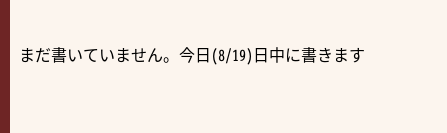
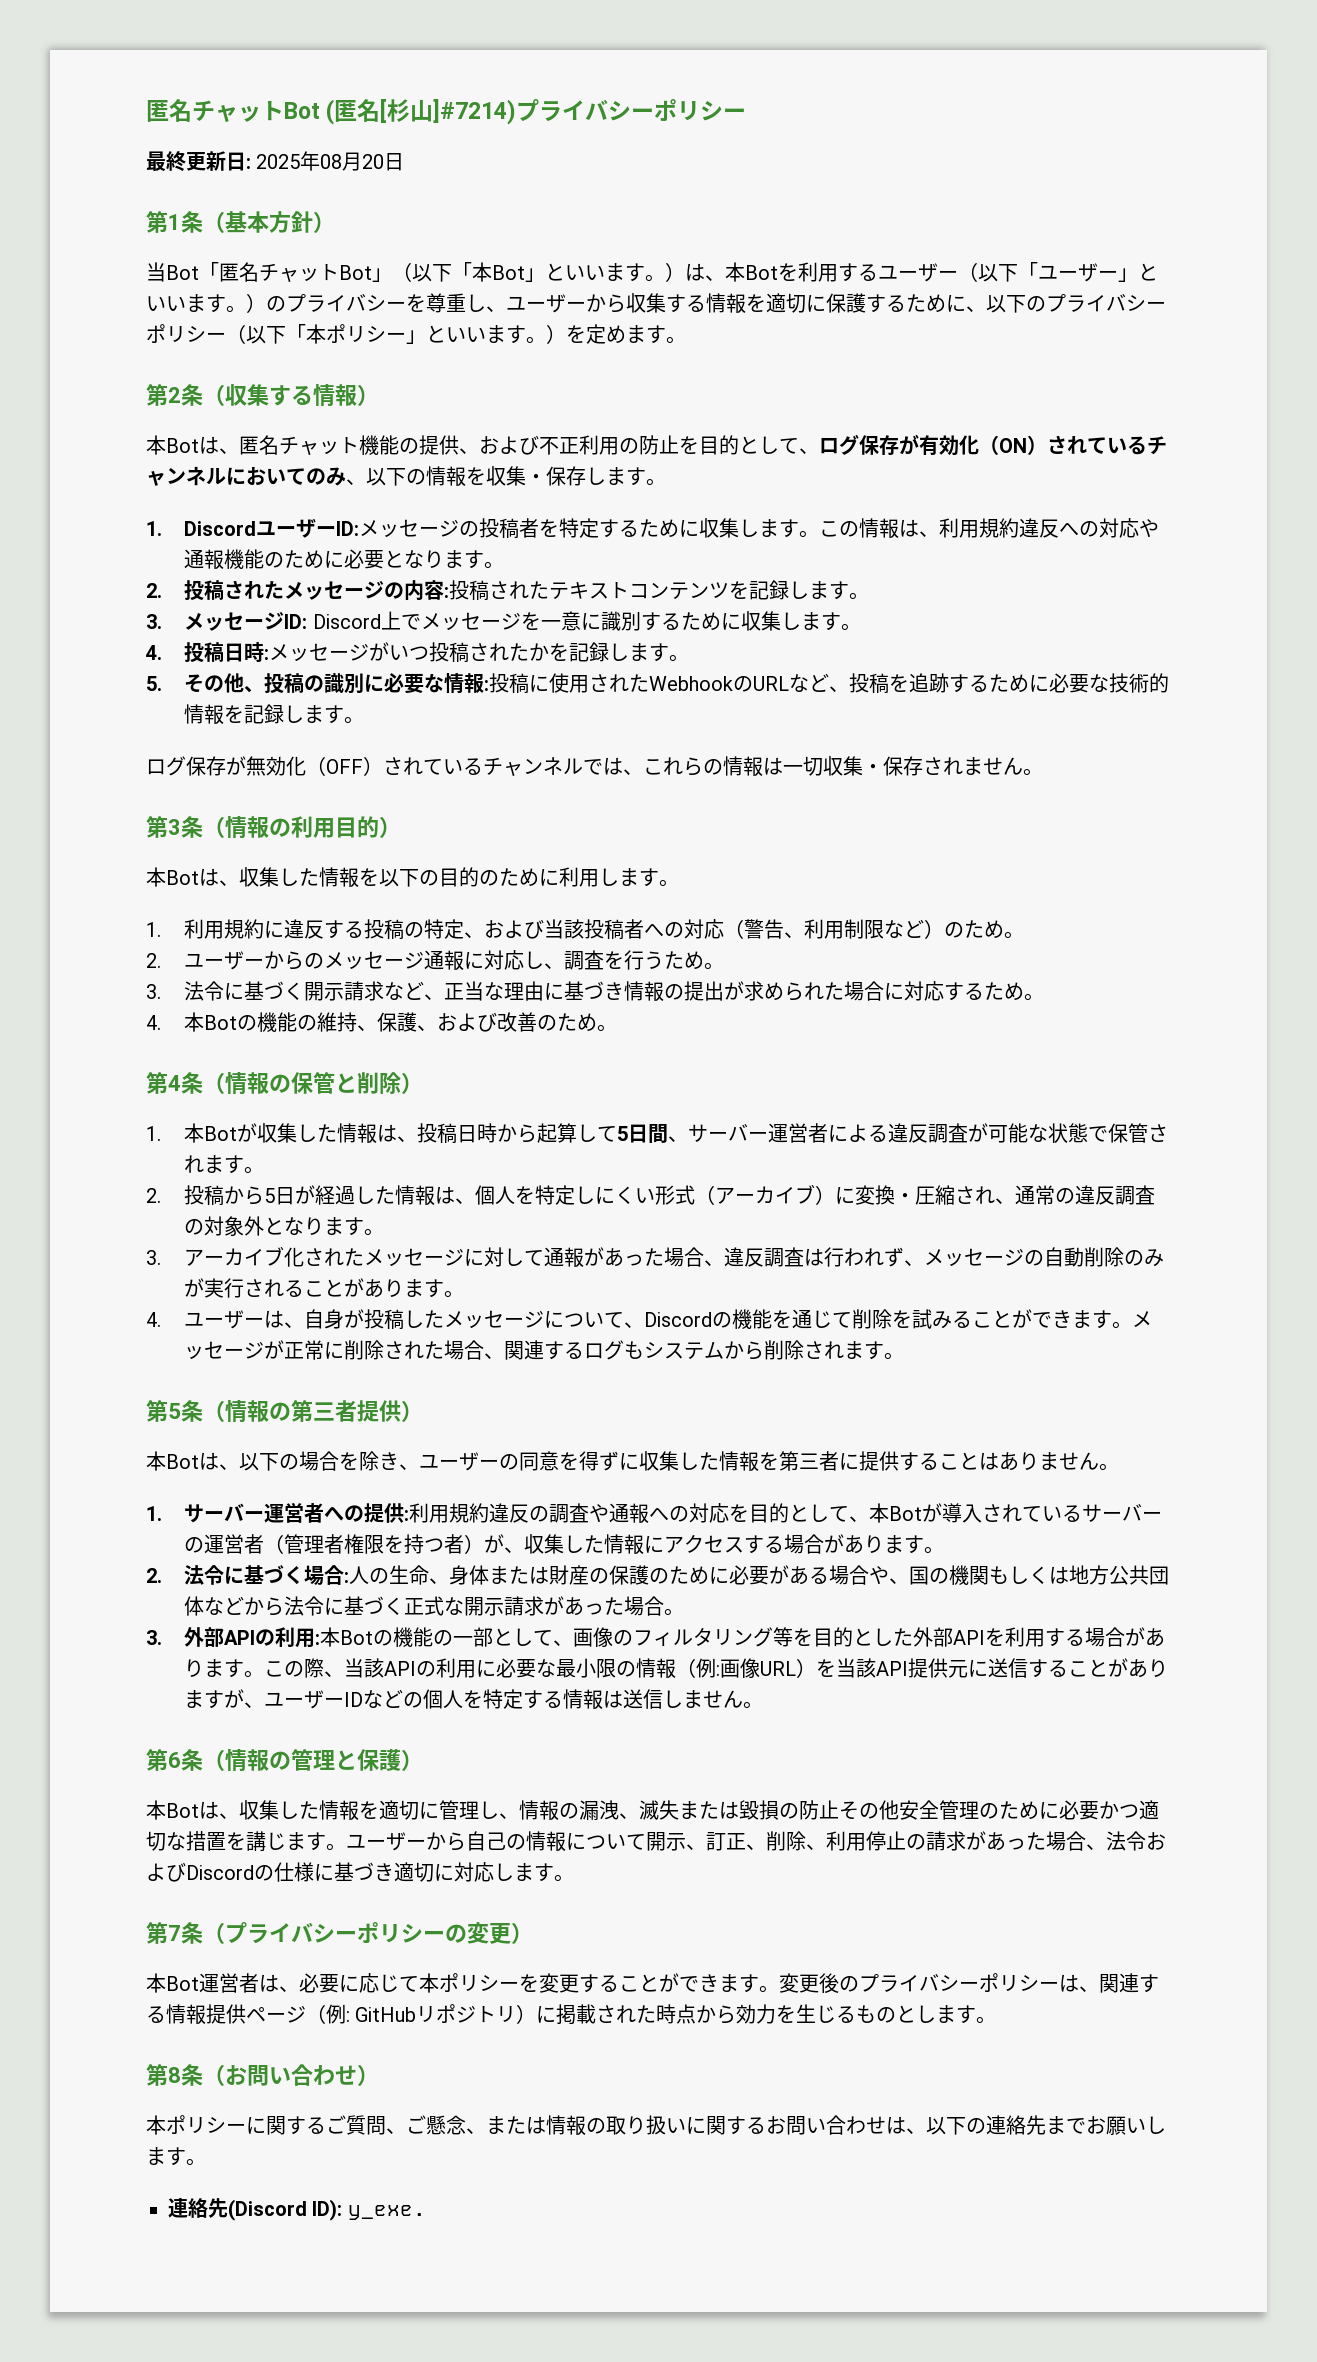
- まだ書いていません。今日(8/19)日中に書きます
+ 匿名チャットBot (匿名[杉山]#7214)プライバシーポリシー
+ 最終更新日: 2025年08月20日
+ 第1条（基本方針）
+ 当Bot「匿名チャットBot」（以下「本Bot」といいます。）は、本Botを利用するユーザー（以下「ユーザー」といいます。）のプライバシーを尊重し、ユーザーから収集する情報を適切に保護するために、以下のプライバシーポリシー（以下「本ポリシー」といいます。）を定めます。
+ 第2条（収集する情報）
+ 本Botは、匿名チャット機能の提供、および不正利用の防止を目的として、ログ保存が有効化（ON）されているチャンネルにおいてのみ、以下の情報を収集・保存します。
+ 1. DiscordユーザーID:メッセージの投稿者を特定するために収集します。この情報は、利用規約違反への対応や通報機能のために必要となります。
+ 2.投稿されたメッセージの内容:投稿されたテキストコンテンツを記録します。
+ 3.メッセージID: Discord上でメッセージを一意に識別するために収集します。
+ 4.投稿日時:メッセージがいつ投稿されたかを記録します。
+ 5.その他、投稿の識別に必要な情報:投稿に使用されたWebhookのURLなど、投稿を追跡するために必要な技術的情報を記録します。
+ ログ保存が無効化（OFF）されているチャンネルでは、これらの情報は一切収集・保存されません。
+ 第3条（情報の利用目的）
+ 本Botは、収集した情報を以下の目的のために利用します。
+ 1.利用規約に違反する投稿の特定、および当該投稿者への対応（警告、利用制限など）のため。
+ 2.ユーザーからのメッセージ通報に対応し、調査を行うため。
+ 3.法令に基づく開示請求など、正当な理由に基づき情報の提出が求められた場合に対応するため。
+ 4.本Botの機能の維持、保護、および改善のため。
+ 第4条（情報の保管と削除）
+ 1.本Botが収集した情報は、投稿日時から起算して5日間、サーバー運営者による違反調査が可能な状態で保管されます。
+ 2.投稿から5日が経過した情報は、個人を特定しにくい形式（アーカイブ）に変換・圧縮され、通常の違反調査の対象外となります。
+ 3.アーカイブ化されたメッセージに対して通報があった場合、違反調査は行われず、メッセージの自動削除のみが実行されることがあります。
+ 4.ユーザーは、自身が投稿したメッセージについて、Discordの機能を通じて削除を試みることができます。メッセージが正常に削除された場合、関連するログもシステムから削除されます。
+ 第5条（情報の第三者提供）
+ 本Botは、以下の場合を除き、ユーザーの同意を得ずに収集した情報を第三者に提供することはありません。
+ 1.サーバー運営者への提供:利用規約違反の調査や通報への対応を目的として、本Botが導入されているサーバーの運営者（管理者権限を持つ者）が、収集した情報にアクセスする場合があります。
+ 2.法令に基づく場合:人の生命、身体または財産の保護のために必要がある場合や、国の機関もしくは地方公共団体などから法令に基づく正式な開示請求があった場合。
+ 3.外部APIの利用:本Botの機能の一部として、画像のフィルタリング等を目的とした外部APIを利用する場合があります。この際、当該APIの利用に必要な最小限の情報（例:画像URL）を当該API提供元に送信することがありますが、ユーザーIDなどの個人を特定する情報は送信しません。
+ 第6条（情報の管理と保護）
+ 本Botは、収集した情報を適切に管理し、情報の漏洩、滅失または毀損の防止その他安全管理のために必要かつ適切な措置を講じます。ユーザーから自己の情報について開示、訂正、削除、利用停止の請求があった場合、法令およびDiscordの仕様に基づき適切に対応します。
+ 第7条（プライバシーポリシーの変更）
+ 本Bot運営者は、必要に応じて本ポリシーを変更することができます。変更後のプライバシーポリシーは、関連する情報提供ページ（例: GitHubリポジトリ）に掲載された時点から効力を生じるものとします。
+ 第8条（お問い合わせ）
+ 本ポリシーに関するご質問、ご懸念、または情報の取り扱いに関するお問い合わせは、以下の連絡先までお願いします。
+ 連絡先(Discord ID): y_exe.

